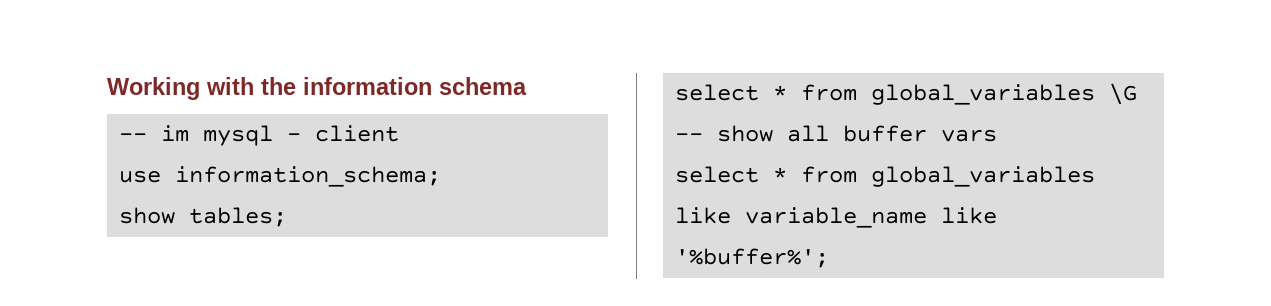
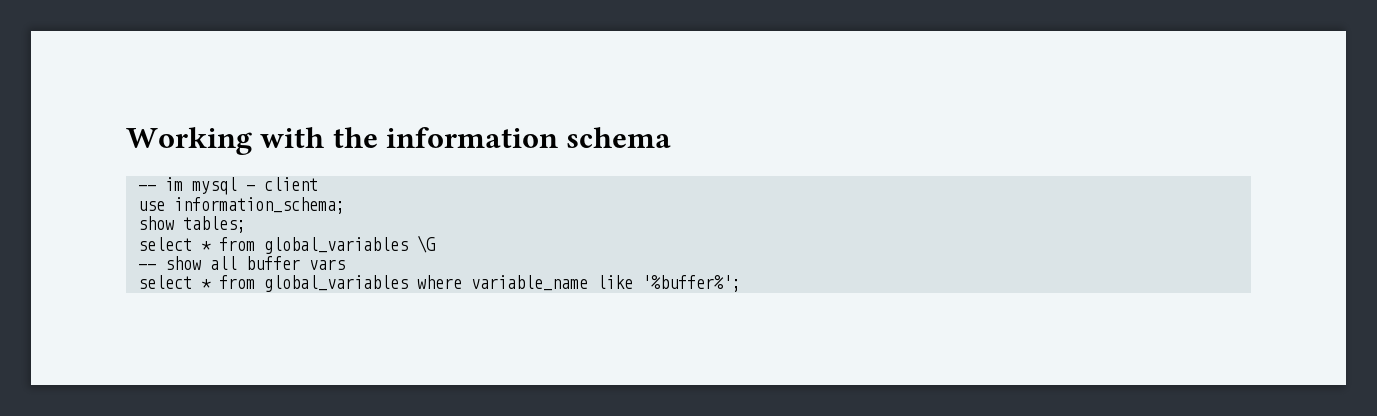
- select * from global_variables like variable_name like '%buffer%';
+ select * from global_variables where variable_name like '%buffer%';

